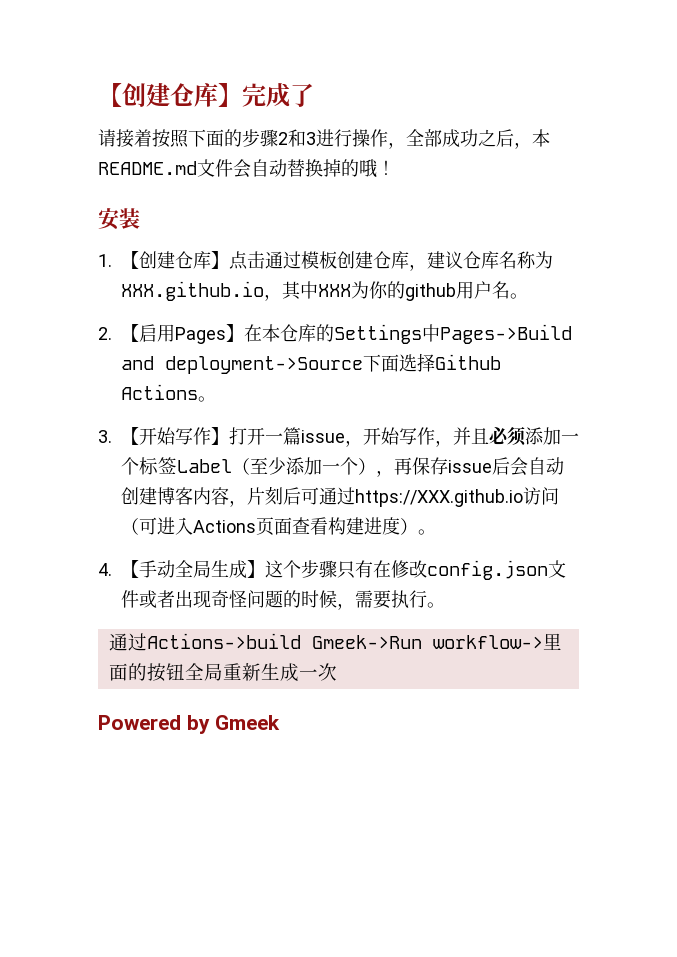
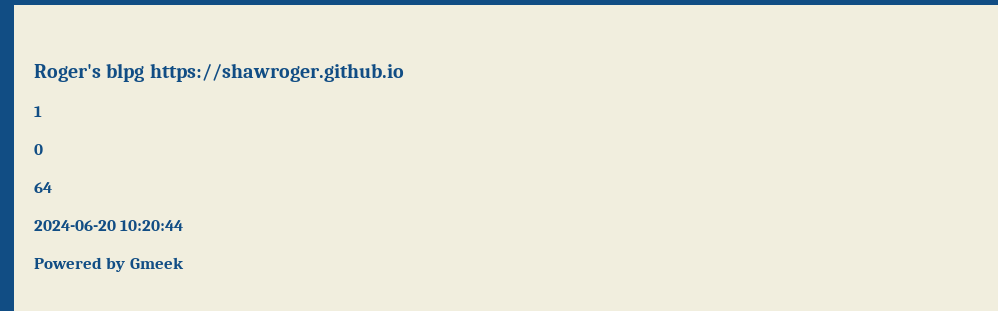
- 【创建仓库】完成了
- 请接着按照下面的步骤2和3进行操作，全部成功之后，本README.md文件会自动替换掉的哦！
- 安装
- 1.【创建仓库】点击通过模板创建仓库，建议仓库名称为XXX.github.io，其中XXX为你的github用户名。
- 2.【启用Pages】在本仓库的Settings中Pages->Build and deployment->Source下面选择Github Actions。
- 3.【开始写作】打开一篇issue，开始写作，并且必须添加一个标签Label（至少添加一个），再保存issue后会自动创建博客内容，片刻后可通过https://XXX.github.io访问（可进入Actions页面查看构建进度）。
- 4.【手动全局生成】这个步骤只有在修改config.json文件或者出现奇怪问题的时候，需要执行。
- 通过Actions->build Gmeek->Run workflow->里面的按钮全局重新生成一次
+ Roger's blpg https://shawroger.github.io
+ 1
+ 0
+ 64
+ 2024-06-20 10:20:44

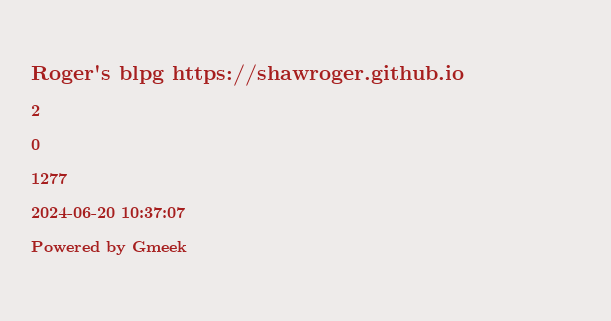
- 1
+ 2
- 64
+ 1277
- 2024-06-20 10:20:44
+ 2024-06-20 10:37:07

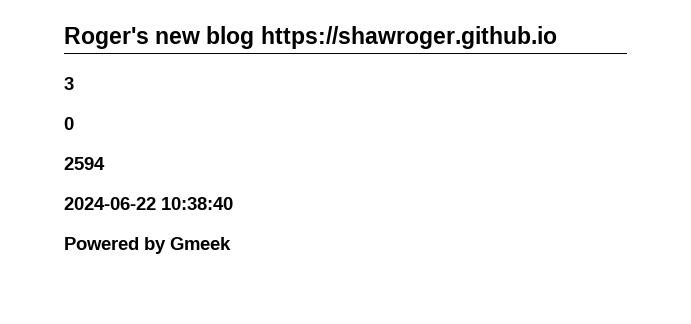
- Roger's blpg https://shawroger.github.io
+ Roger's new blog https://shawroger.github.io
- 2
+ 3
- 1277
- 2024-06-20 10:37:07
+ 2594
+ 2024-06-22 10:38:40

